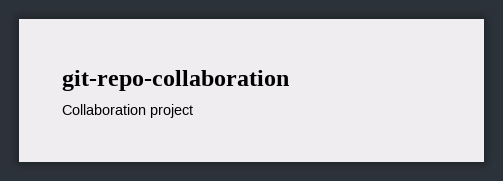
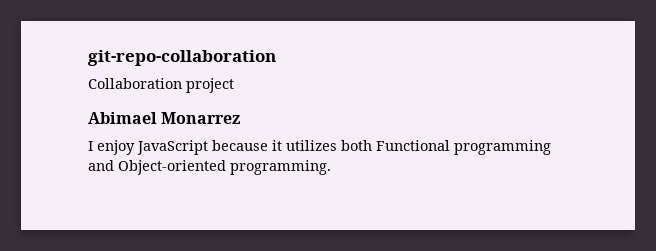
+ Abimael Monarrez
+ I enjoy JavaScript because it utilizes both Functional programming and Object-oriented programming.

